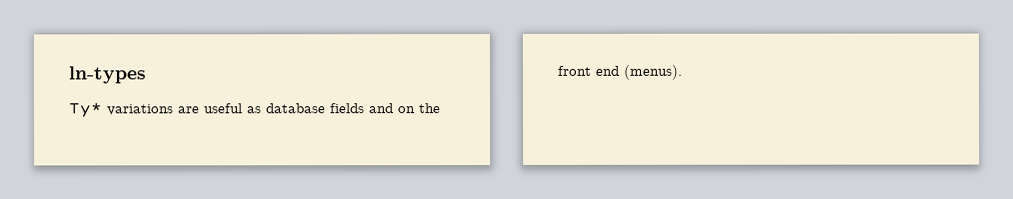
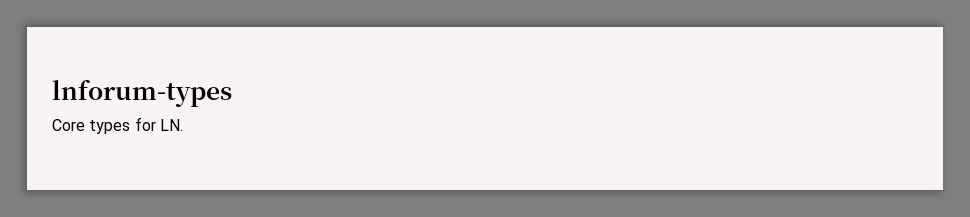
- ln-types
- Ty* variations are useful as database fields and on the front end (menus).
+ lnforum-types
+ Core types for LN.

